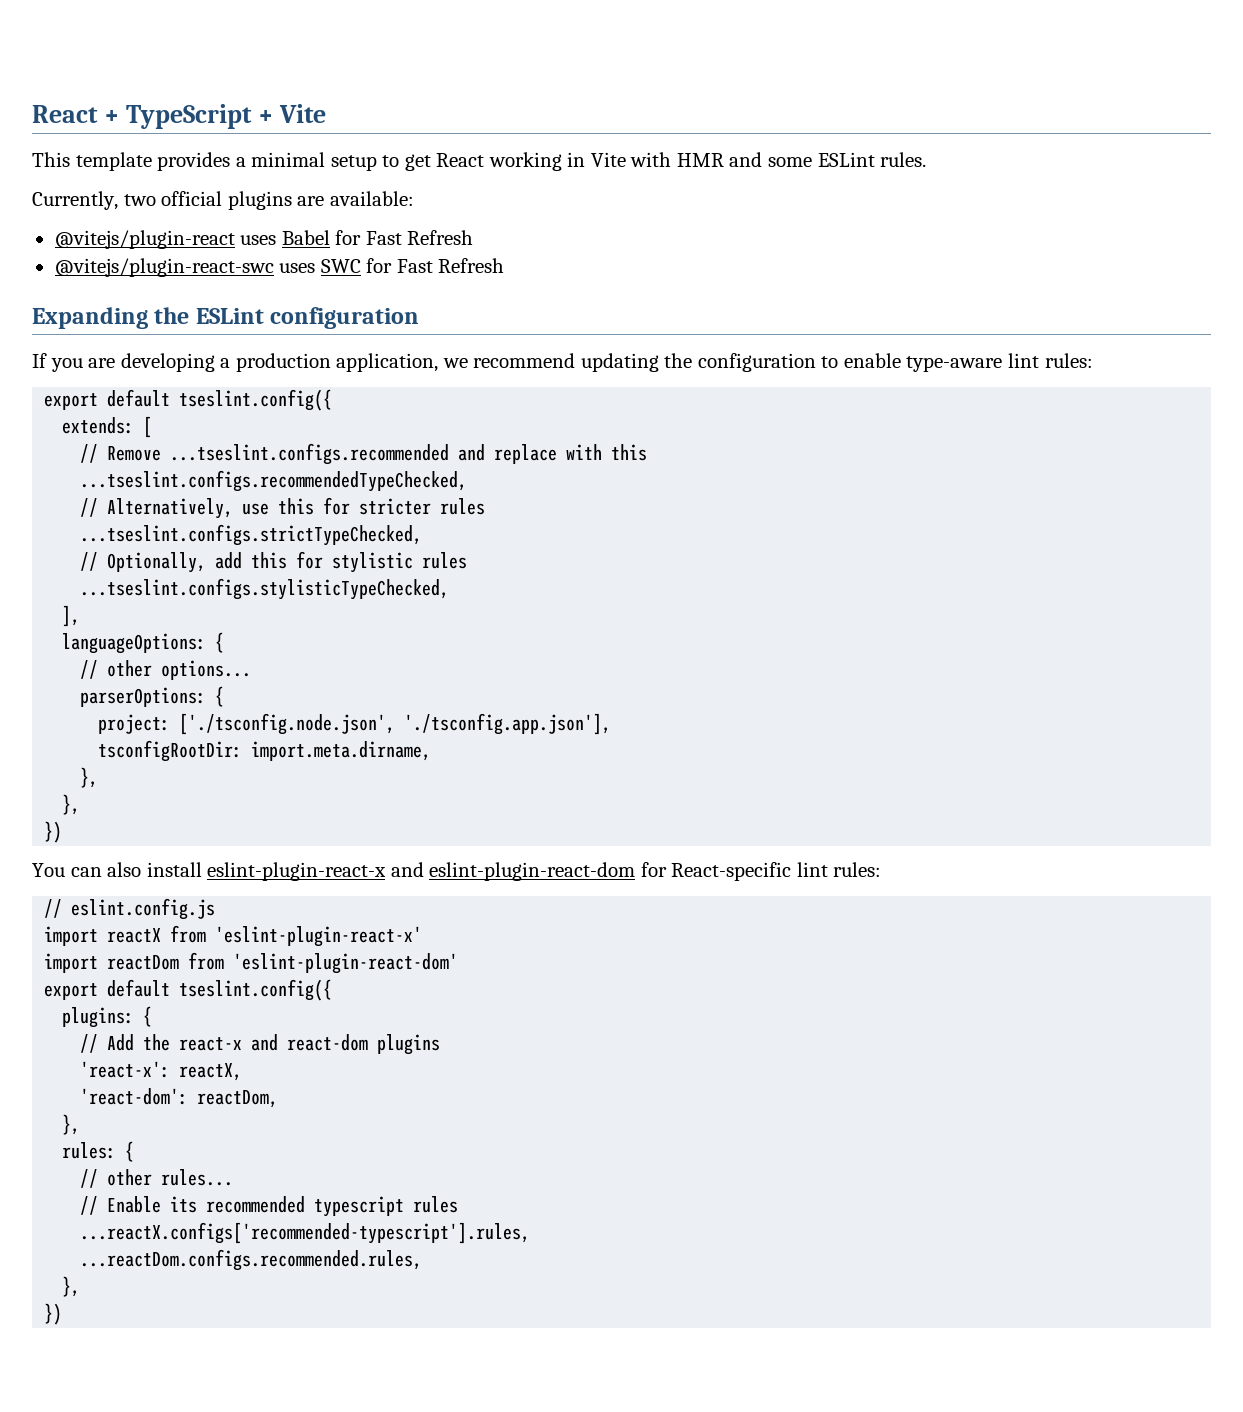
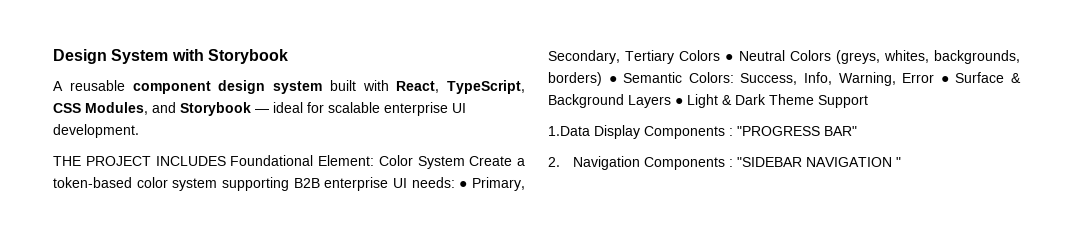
- React + TypeScript + Vite
- This template provides a minimal setup to get React working in Vite with HMR and some ESLint rules.
- Currently, two official plugins are available:
- @vitejs/plugin-react uses Babel for Fast Refresh
- @vitejs/plugin-react-swc uses SWC for Fast Refresh
- Expanding the ESLint configuration
- If you are developing a production application, we recommend updating the configuration to enable type-aware lint rules:
- export default tseslint.config({
- extends: [
- // Remove ...tseslint.configs.recommended and replace with this
- ...tseslint.configs.recommendedTypeChecked,
- // Alternatively, use this for stricter rules
- ...tseslint.configs.strictTypeChecked,
- // Optionally, add this for stylistic rules
- ...tseslint.configs.stylisticTypeChecked,
- ],
- languageOptions: {
- // other options...
- parserOptions: {
- project: ['./tsconfig.node.json', './tsconfig.app.json'],
- tsconfigRootDir: import.meta.dirname,
- },
- },
- })
- You can also install eslint-plugin-react-x and eslint-plugin-react-dom for React-specific lint rules:
- // eslint.config.js
- import reactX from 'eslint-plugin-react-x'
- import reactDom from 'eslint-plugin-react-dom'
- export default tseslint.config({
- plugins: {
- // Add the react-x and react-dom plugins
- 'react-x': reactX,
- 'react-dom': reactDom,
- },
- rules: {
- // other rules...
- // Enable its recommended typescript rules
- ...reactX.configs['recommended-typescript'].rules,
- ...reactDom.configs.recommended.rules,
- },
- })
+ Design System with Storybook
+ A reusable component design system built with React, TypeScript, CSS Modules, and Storybook — ideal for scalable enterprise UI development.
+ THE PROJECT INCLUDES Foundational Element: Color System Create a token-based color system supporting B2B enterprise UI needs: ● Primary, Secondary, Tertiary Colors ● Neutral Colors (greys, whites, backgrounds, borders) ● Semantic Colors: Success, Info, Warning, Error ● Surface & Background Layers ● Light & Dark Theme Support
+ 1.Data Display Components : "PROGRESS BAR"
+ 2. Navigation Components : "SIDEBAR NAVIGATION "

